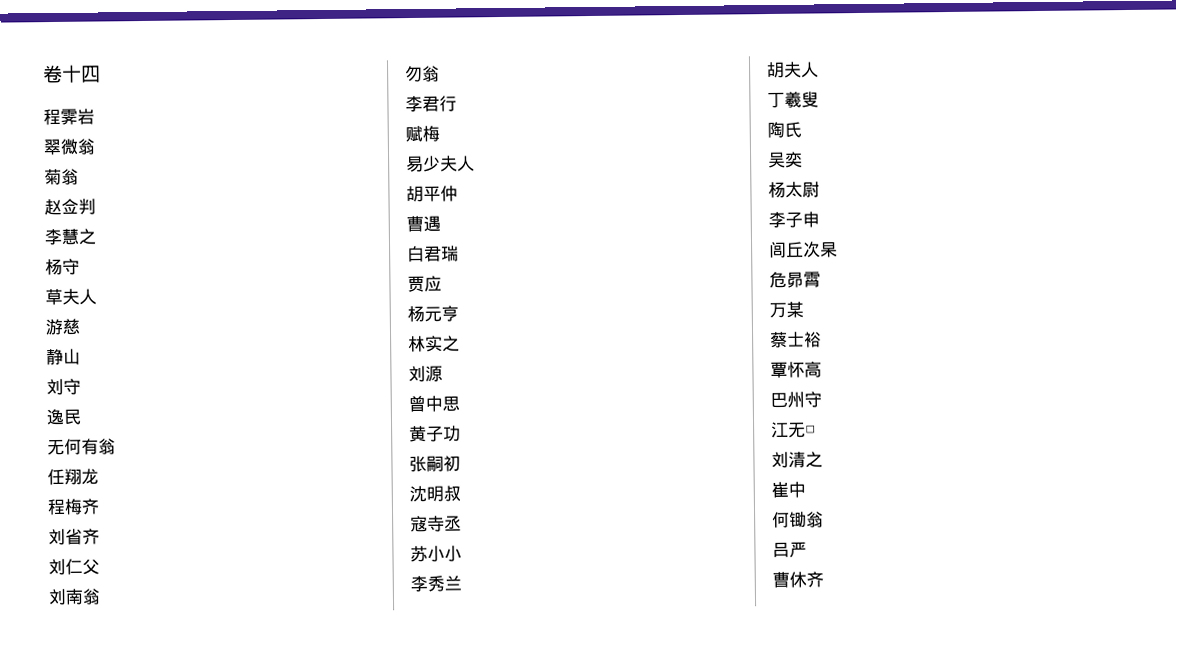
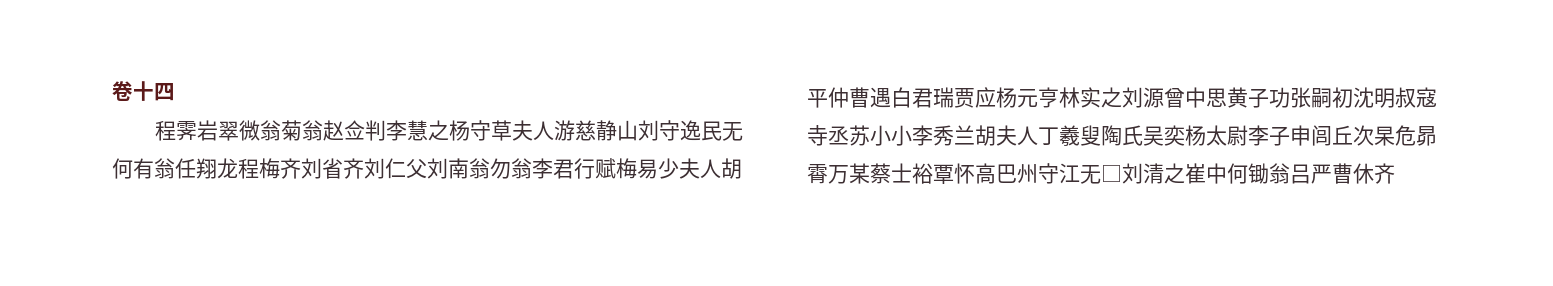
- 程霁岩
- 翠微翁
- 菊翁
- 赵佥判
- 李慧之
- 杨守
- 草夫人
- 游慈
- 静山
- 刘守
- 逸民
- 无何有翁
- 任翔龙
- 程梅齐
- 刘省齐
- 刘仁父
- 刘南翁
- 勿翁
- 李君行
- 赋梅
- 易少夫人
- 胡平仲
- 曹遇
- 白君瑞
- 贾应
- 杨元亨
- 林实之
- 刘源
- 曾中思
- 黄子功
- 张嗣初
- 沈明叔
- 寇寺丞
- 苏小小
- 李秀兰
- 胡夫人
- 丁羲叟
- 陶氏
- 吴奕
- 杨太尉
- 李子申
- 闾丘次杲
- 危昴霄
- 万某
- 蔡士裕
- 覃怀高
- 巴州守
- 江无□
- 刘清之
- 崔中
- 何锄翁
- 吕严
- 曹休齐
+ 程霁岩翠微翁菊翁赵佥判李慧之杨守草夫人游慈静山刘守逸民无何有翁任翔龙程梅齐刘省齐刘仁父刘南翁勿翁李君行赋梅易少夫人胡平仲曹遇白君瑞贾应杨元亨林实之刘源曾中思黄子功张嗣初沈明叔寇寺丞苏小小李秀兰胡夫人丁羲叟陶氏吴奕杨太尉李子申闾丘次杲危昴霄万某蔡士裕覃怀高巴州守江无□刘清之崔中何锄翁吕严曹休齐

